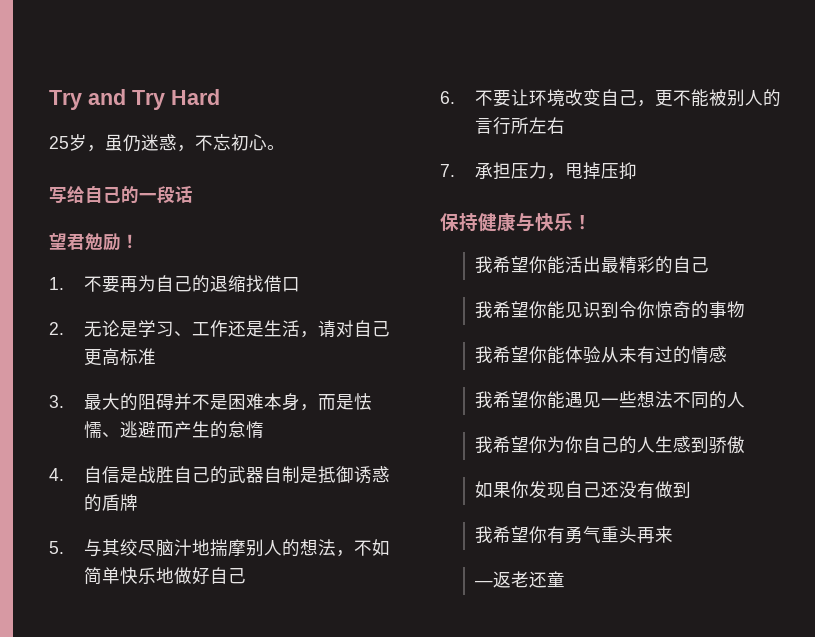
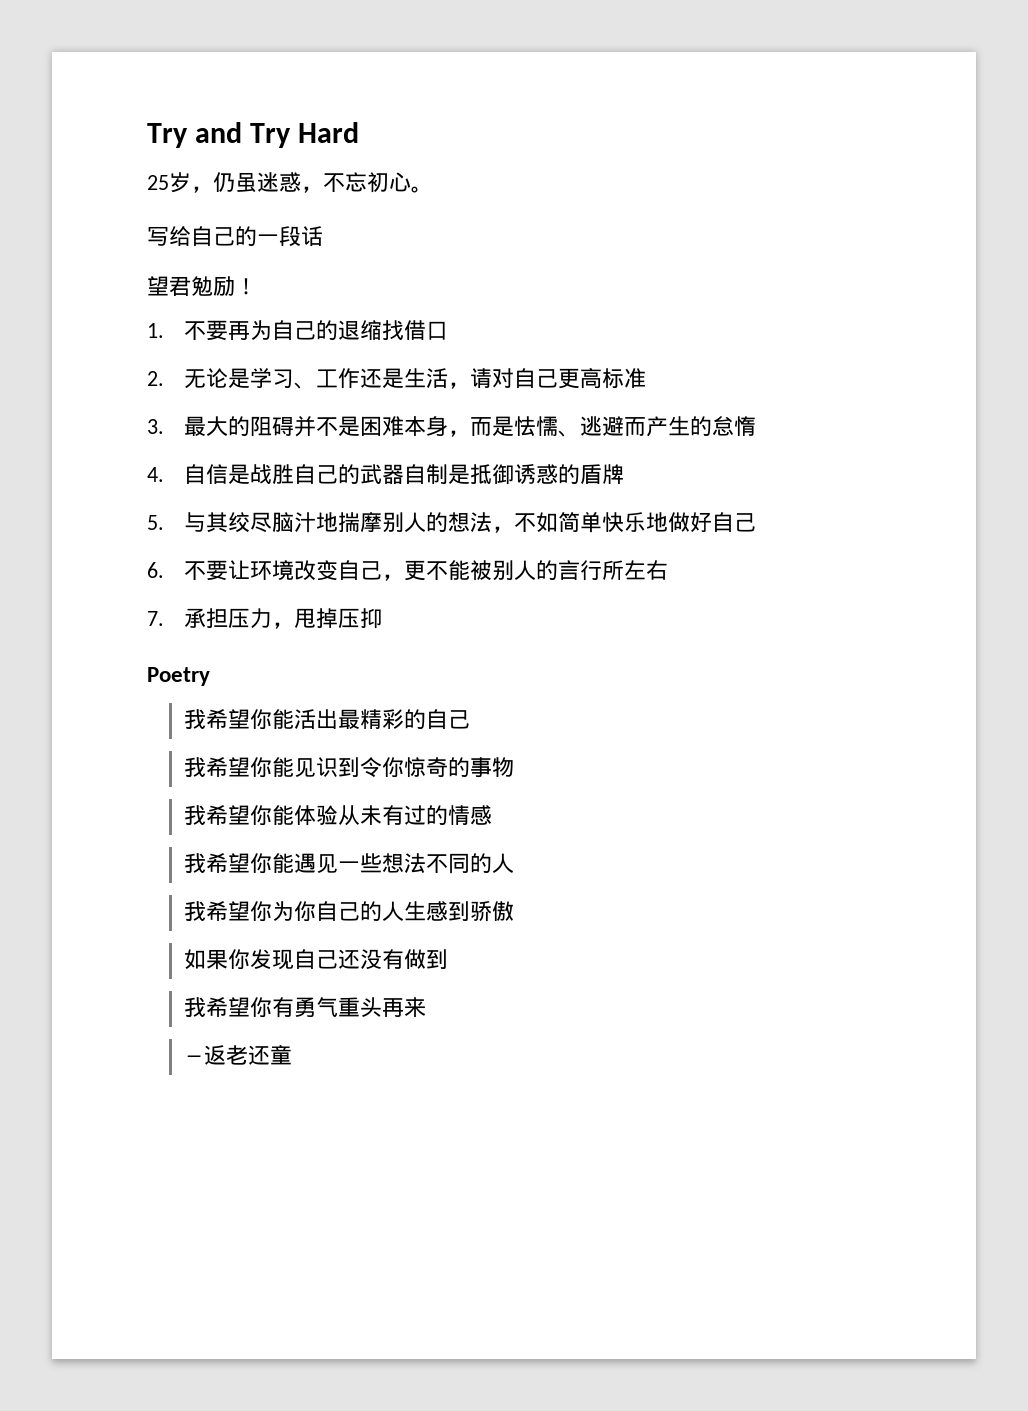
- 25岁，虽仍迷惑，不忘初心。
+ 25岁，仍虽迷惑，不忘初心。
- 保持健康与快乐！
+ Poetry

